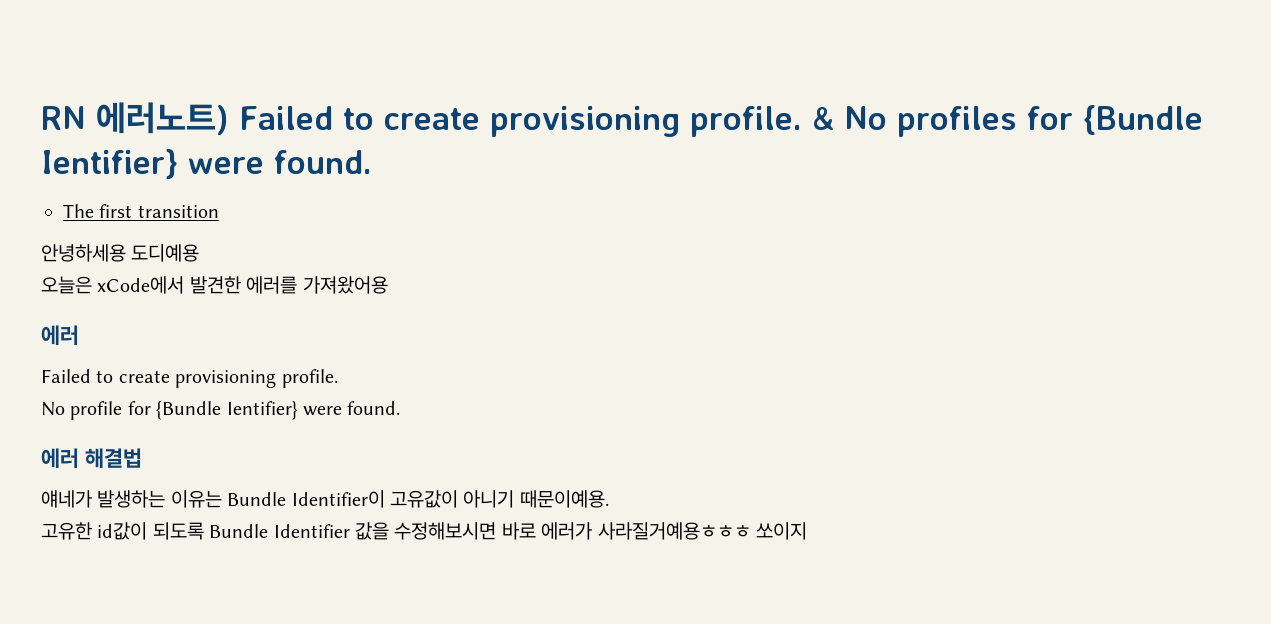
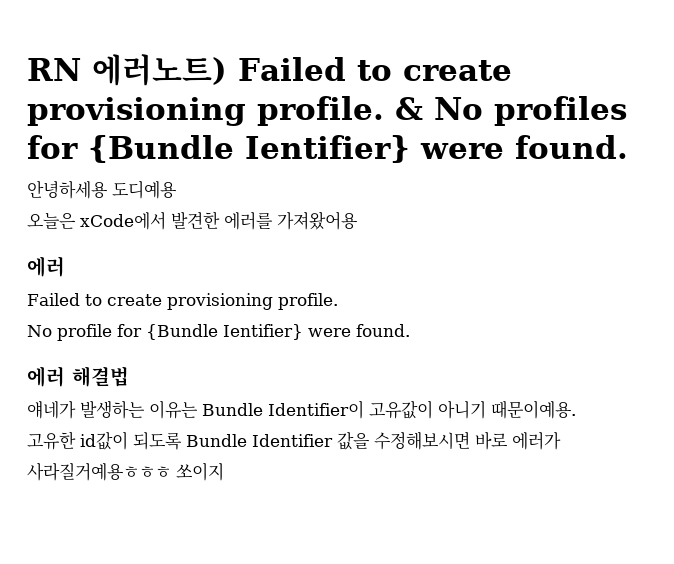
- The first transition

